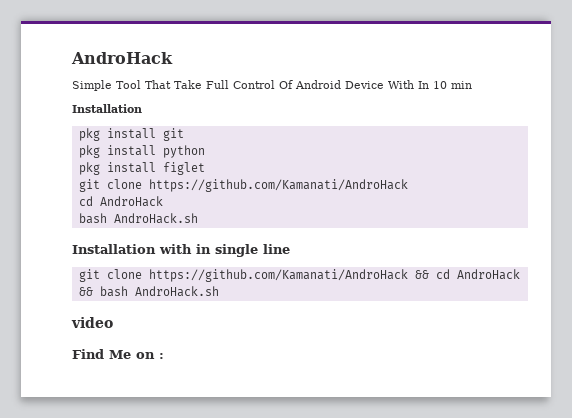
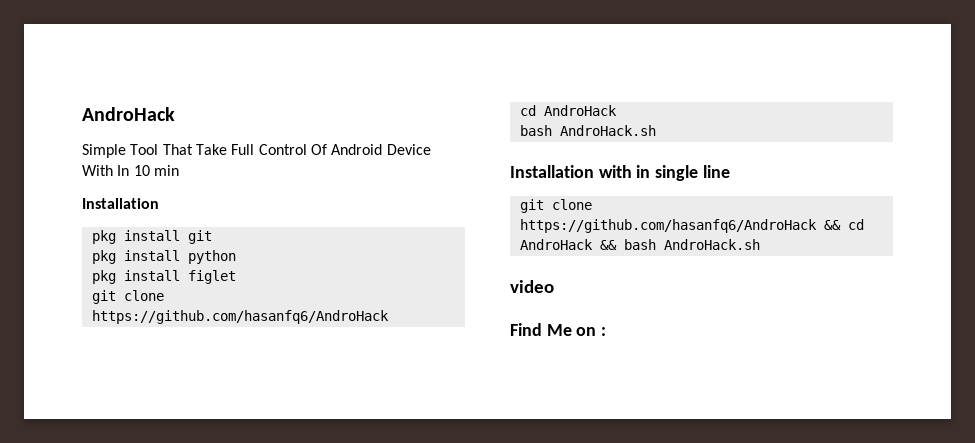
  pkg install figlet
- git clone https://github.com/Kamanati/AndroHack
+ git clone https://github.com/hasanfq6/AndroHack
- git clone https://github.com/Kamanati/AndroHack && cd AndroHack && bash AndroHack.sh
+ git clone https://github.com/hasanfq6/AndroHack && cd AndroHack && bash AndroHack.sh

